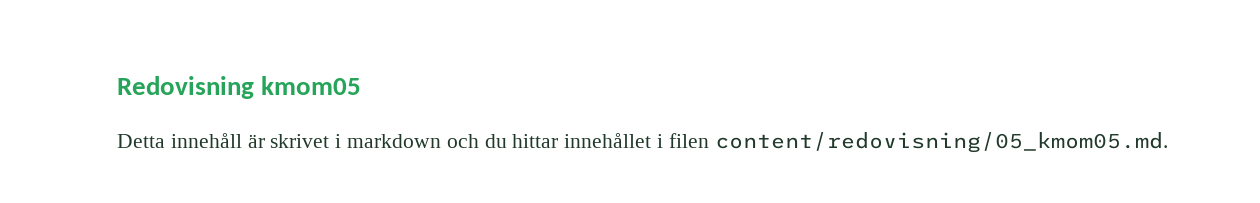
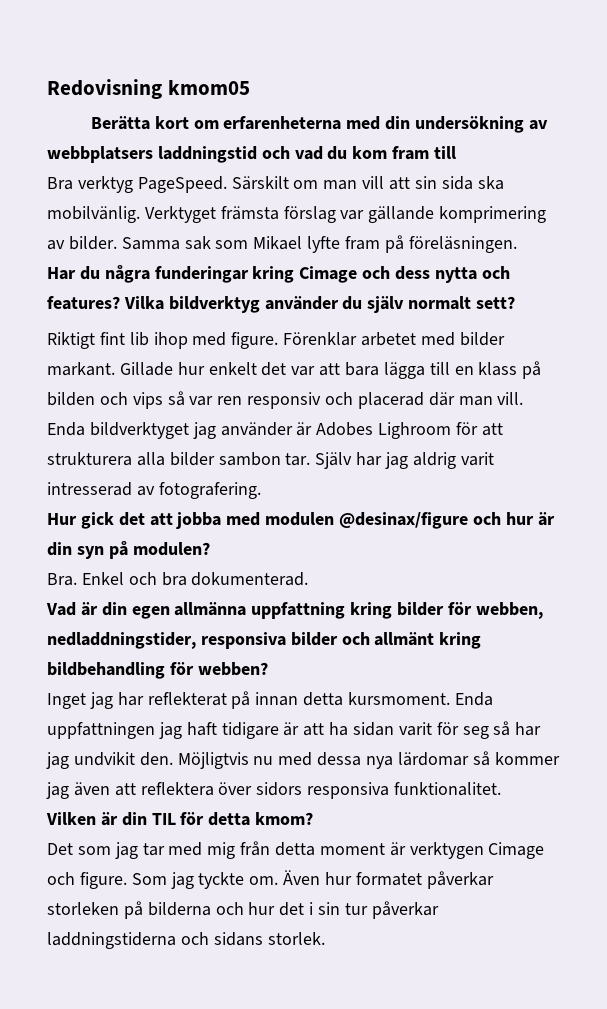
- Detta innehåll är skrivet i markdown och du hittar innehållet i filen content/redovisning/05_kmom05.md.
+ Berätta kort om erfarenheterna med din undersökning av webbplatsers laddningstid och vad du kom fram till
+ Bra verktyg PageSpeed. Särskilt om man vill att sin sida ska mobilvänlig. Verktyget främsta förslag var gällande komprimering av bilder. Samma sak som Mikael lyfte fram på föreläsningen.
+ Har du några funderingar kring Cimage och dess nytta och features? Vilka bildverktyg använder du själv normalt sett?
+ Riktigt fint lib ihop med figure. Förenklar arbetet med bilder markant. Gillade hur enkelt det var att bara lägga till en klass på bilden och vips så var ren responsiv och placerad där man vill. Enda bildverktyget jag använder är Adobes Lighroom för att strukturera alla bilder sambon tar. Själv har jag aldrig varit intresserad av fotografering.
+ Hur gick det att jobba med modulen @desinax/figure och hur är din syn på modulen?
+ Bra. Enkel och bra dokumenterad.
+ Vad är din egen allmänna uppfattning kring bilder för webben, nedladdningstider, responsiva bilder och allmänt kring bildbehandling för webben?
+ Inget jag har reflekterat på innan detta kursmoment. Enda uppfattningen jag haft tidigare är att ha sidan varit för seg så har jag undvikit den. Möjligtvis nu med dessa nya lärdomar så kommer jag även att reflektera över sidors responsiva funktionalitet.
+ Vilken är din TIL för detta kmom?
+ Det som jag tar med mig från detta moment är verktygen Cimage och figure. Som jag tyckte om. Även hur formatet påverkar storleken på bilderna och hur det i sin tur påverkar laddningstiderna och sidans storlek.

